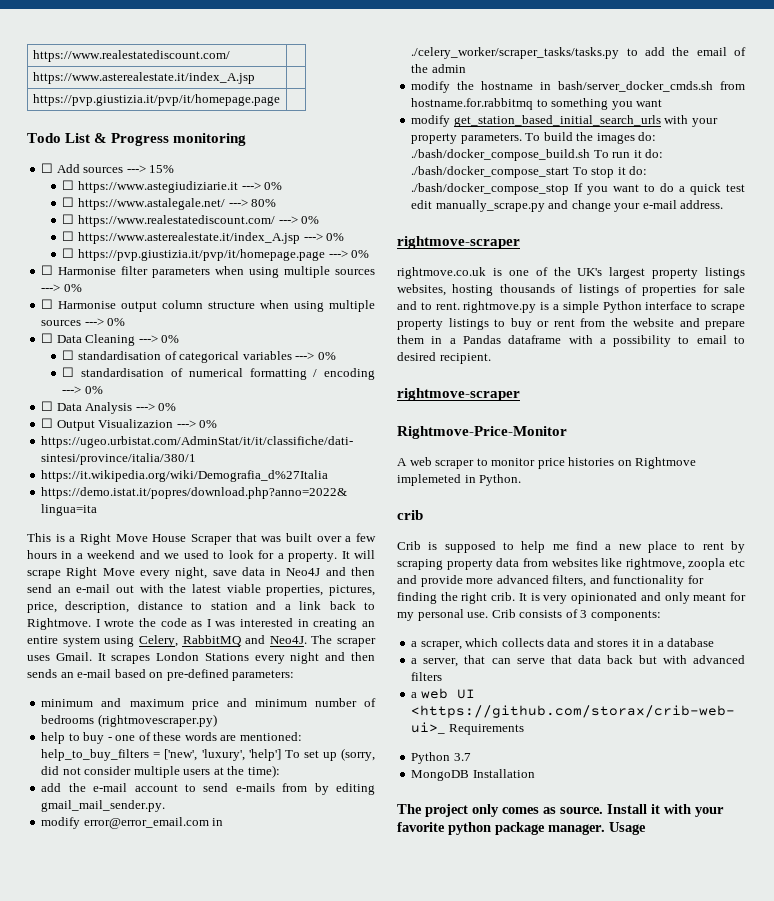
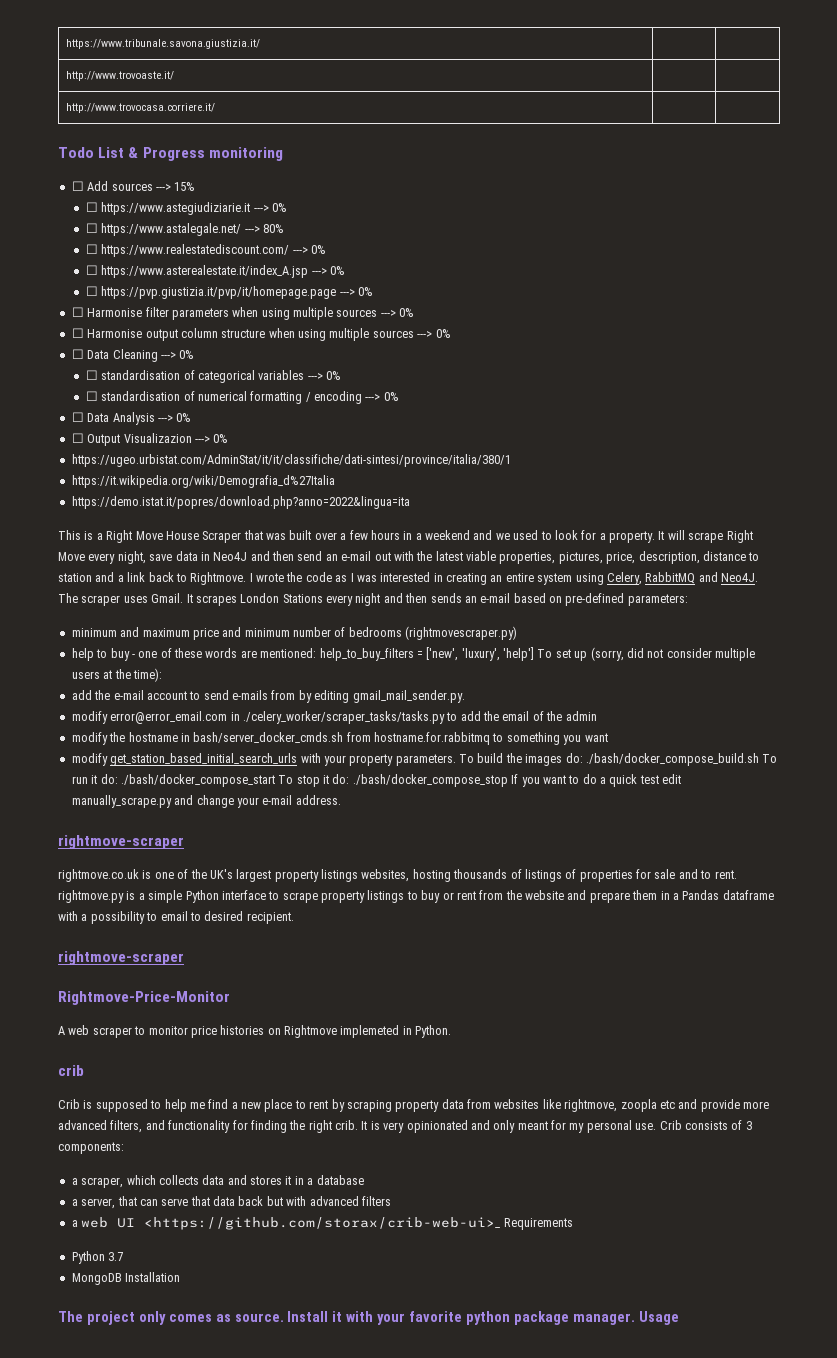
- https://www.realestatediscount.com/ |
- https://www.asterealestate.it/index_A.jsp |
- https://pvp.giustizia.it/pvp/it/homepage.page |
+ https://www.tribunale.savona.giustizia.it/ | |
+ http://www.trovoaste.it/ | |
+ http://www.trovocasa.corriere.it/ | |

